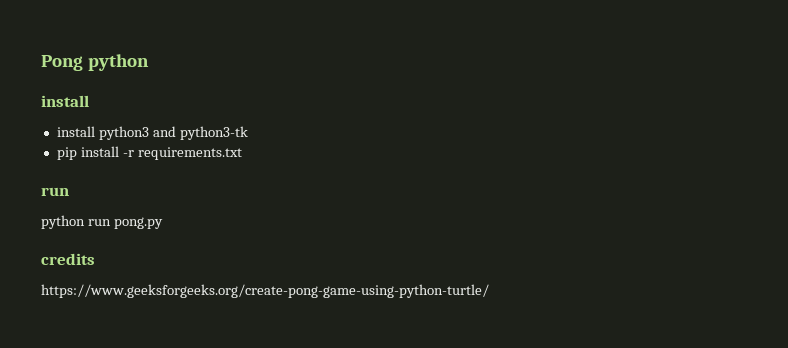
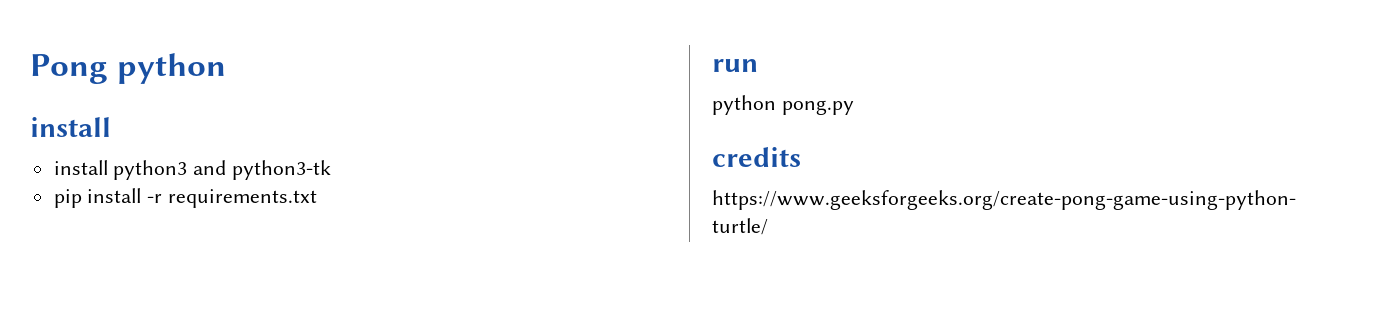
- python run pong.py
+ python pong.py

